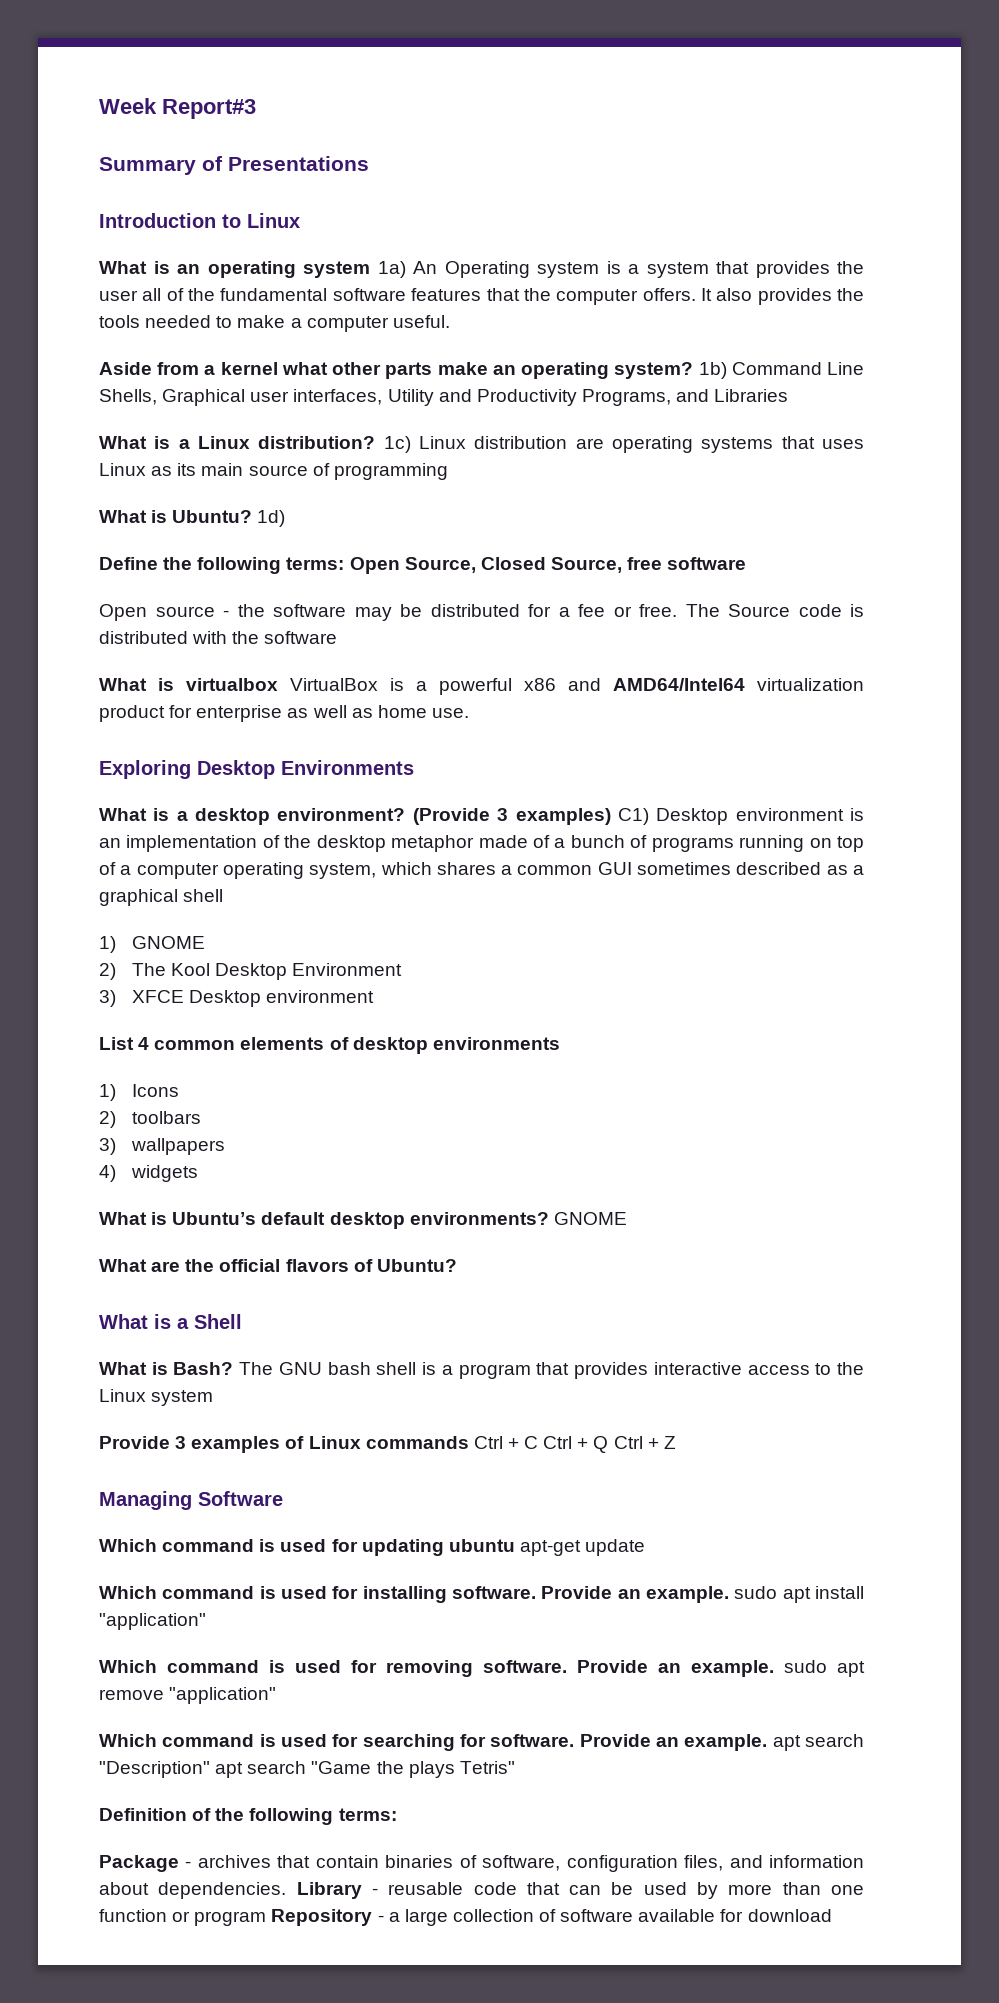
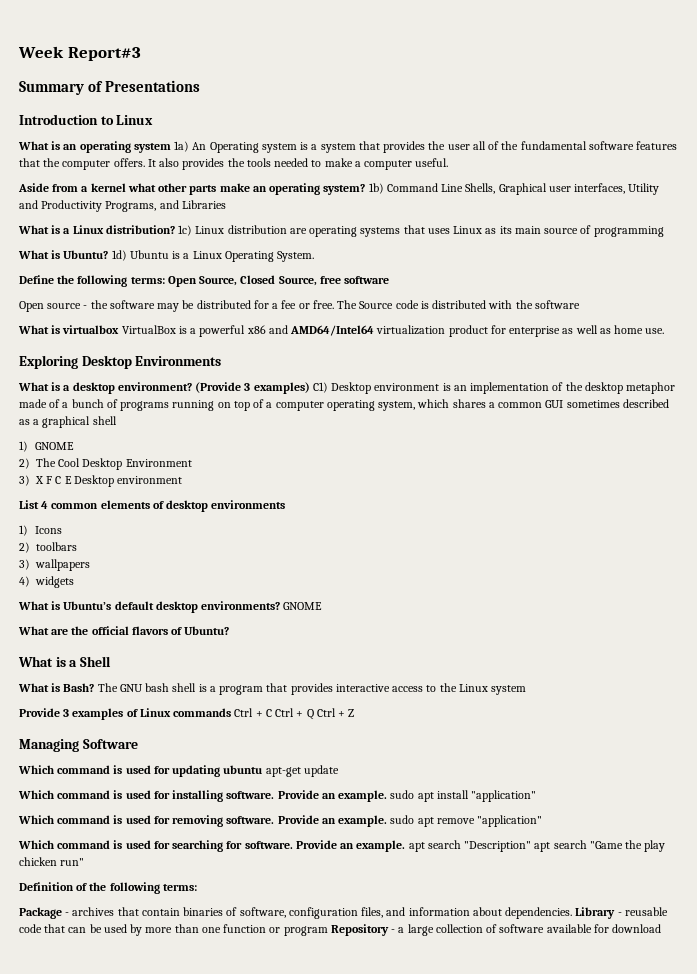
- 1d)
+ 1d) Ubuntu is a Linux Operating System.
- 2) The Kool Desktop Environment
+ 2) The Cool Desktop Environment
- 3) XFCE Desktop environment
+ 3) X F C E Desktop environment
- Provide an example. apt search "Description" apt search "Game the plays Tetris"
+ Provide an example. apt search "Description" apt search "Game the play chicken run"

